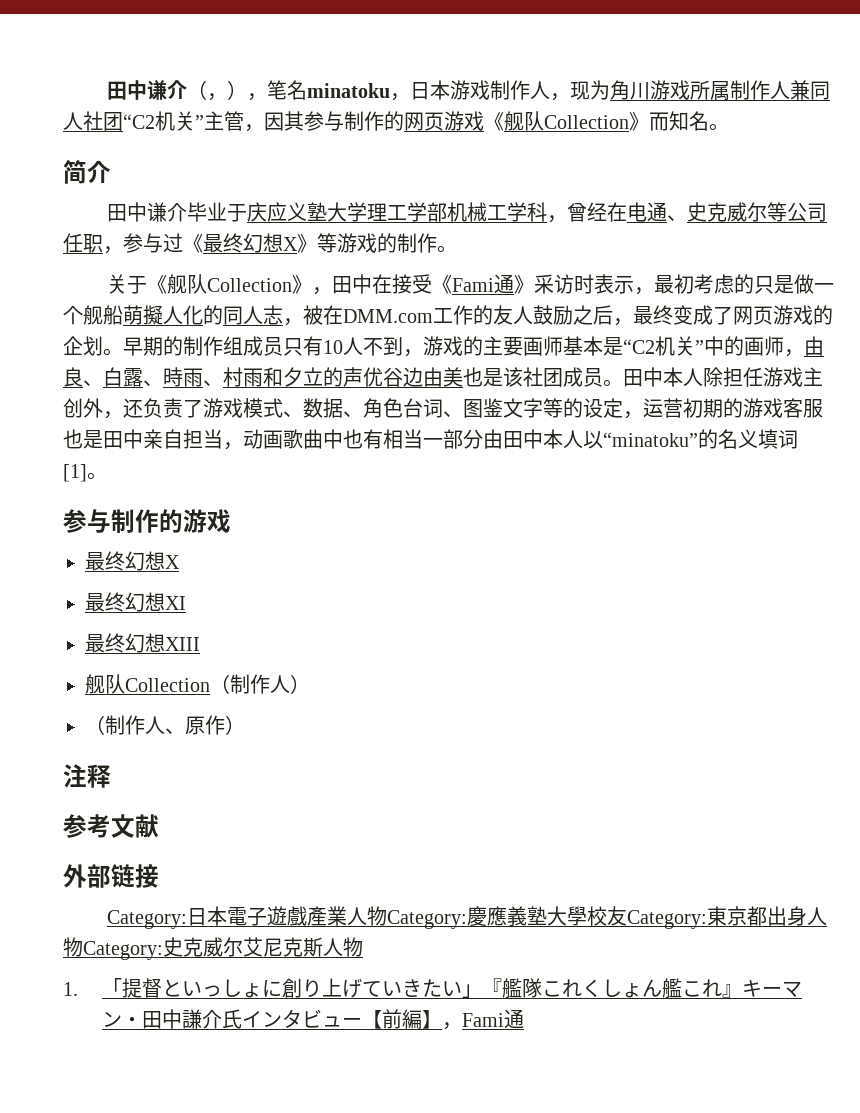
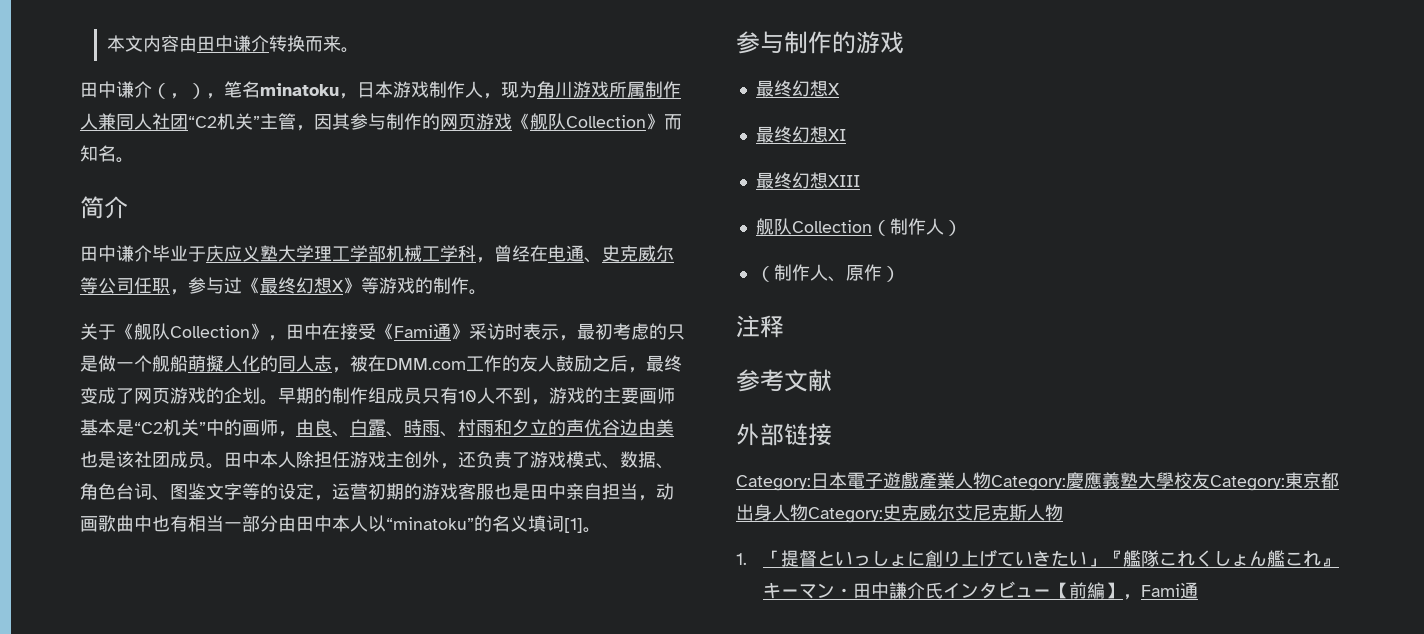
+ 本文内容由田中谦介转换而来。

